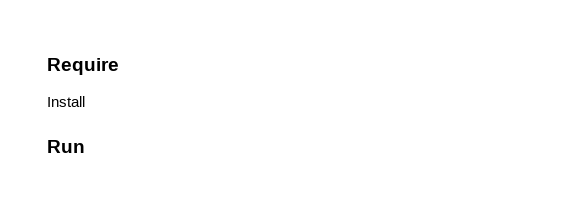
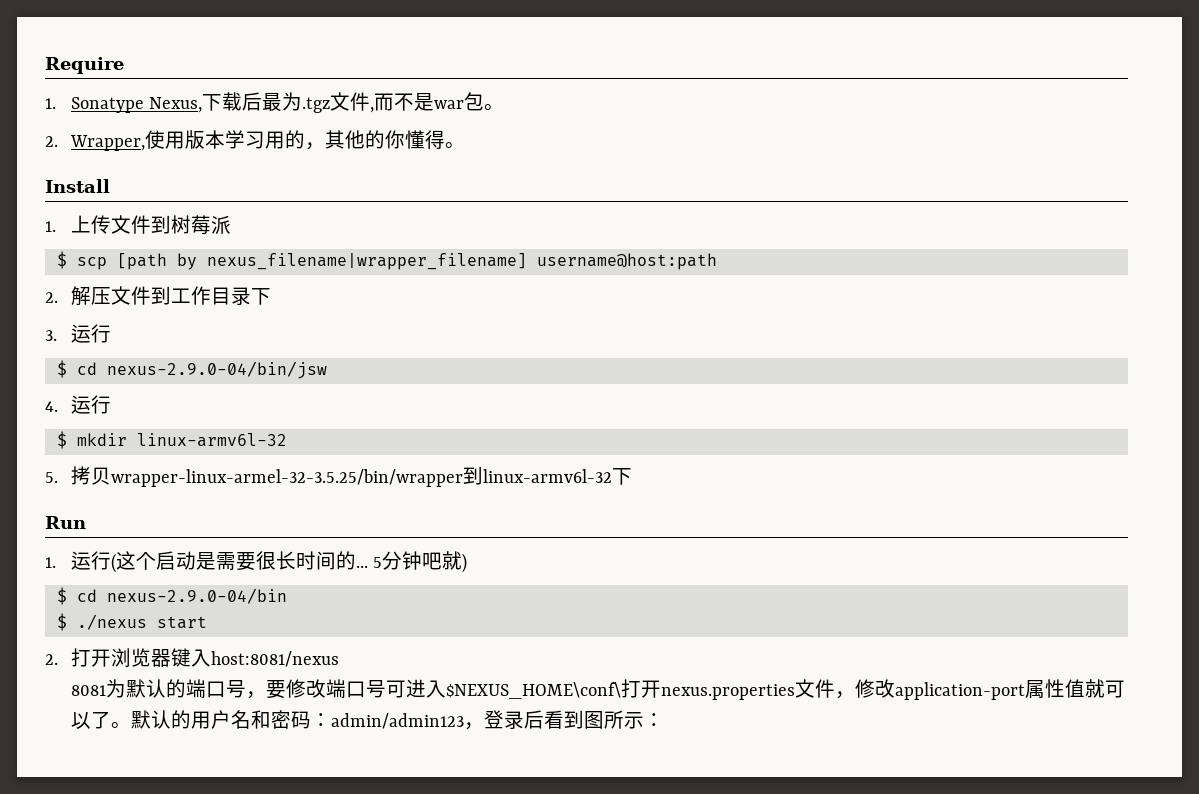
+ 1. Sonatype Nexus,下载后最为.tgz文件,而不是war包。
+ 2. Wrapper,使用版本学习用的，其他的你懂得。
  Install
+ 1.上传文件到树莓派
+ $ scp [path by nexus_filename|wrapper_filename] username@host:path
+ 2.解压文件到工作目录下
+ 3.运行
+ $ cd nexus-2.9.0-04/bin/jsw
+ 4.运行
+ $ mkdir linux-armv6l-32
+ 5.拷贝wrapper-linux-armel-32-3.5.25/bin/wrapper到linux-armv6l-32下
  Run
+ 1.运行(这个启动是需要很长时间的... 5分钟吧就)
+ $ cd nexus-2.9.0-04/bin
+ $ ./nexus start
+ 2.打开浏览器键入host:8081/nexus
+ 8081为默认的端口号，要修改端口号可进入$NEXUS_HOME\conf\打开nexus.properties文件，修改application-port属性值就可以了。默认的用户名和密码：admin/admin123，登录后看到图所示：

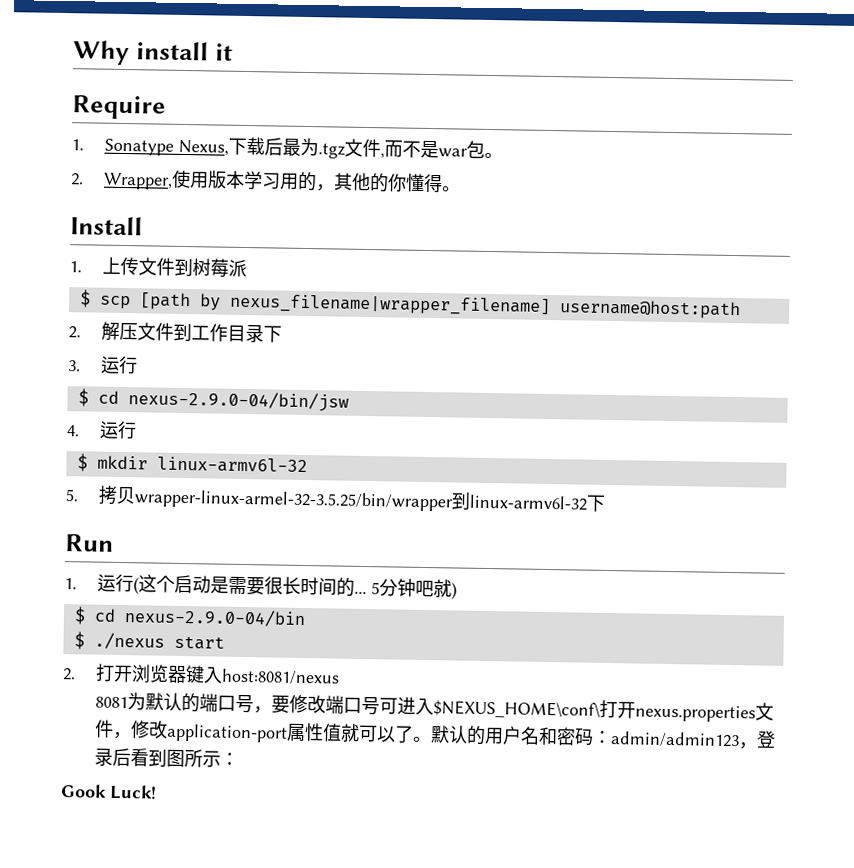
+ Why install it
+ Gook Luck!

